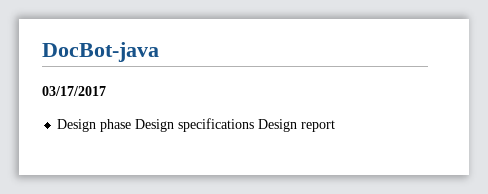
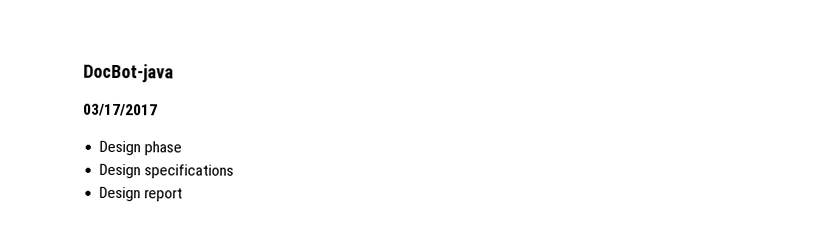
- Design phase Design specifications Design report
+ Design phase
+ Design specifications
+ Design report

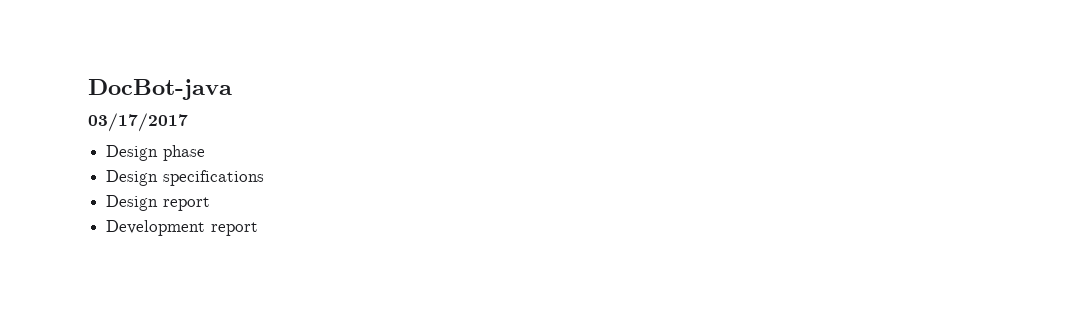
+ Development report

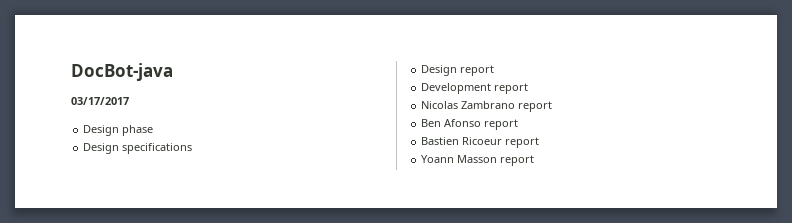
+ Nicolas Zambrano report
+ Ben Afonso report
+ Bastien Ricoeur report
+ Yoann Masson report

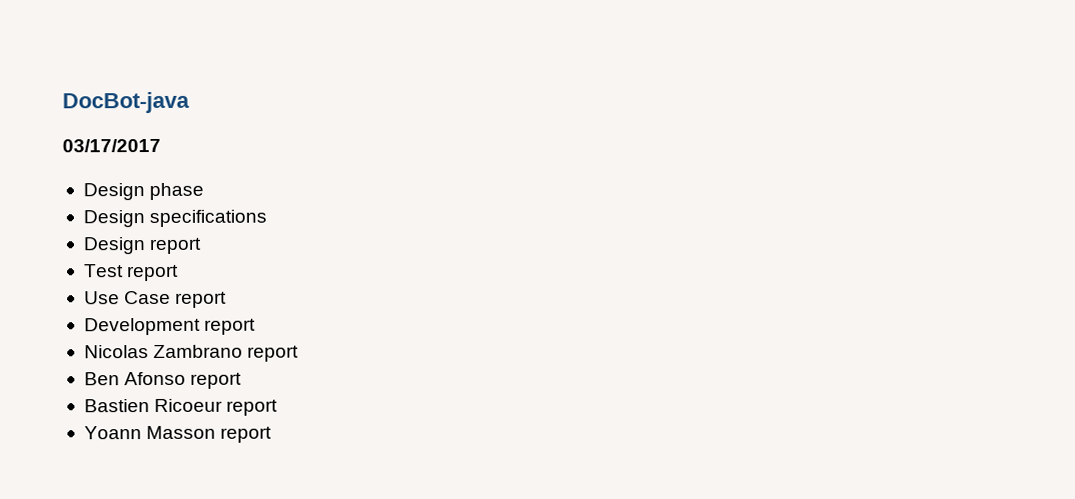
+ Test report
+ Use Case report

